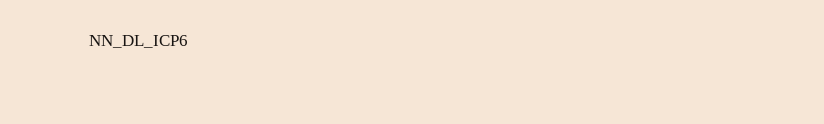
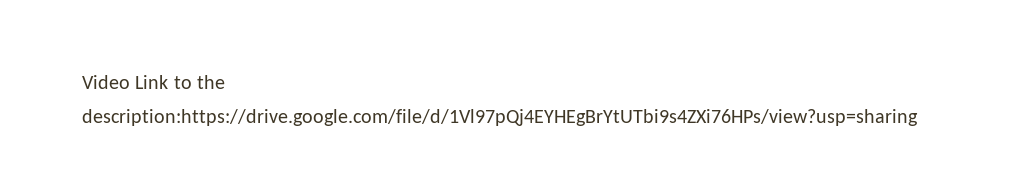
- NN_DL_ICP6
+ Video Link to the description:https://drive.google.com/file/d/1Vl97pQj4EYHEgBrYtUTbi9s4ZXi76HPs/view?usp=sharing

